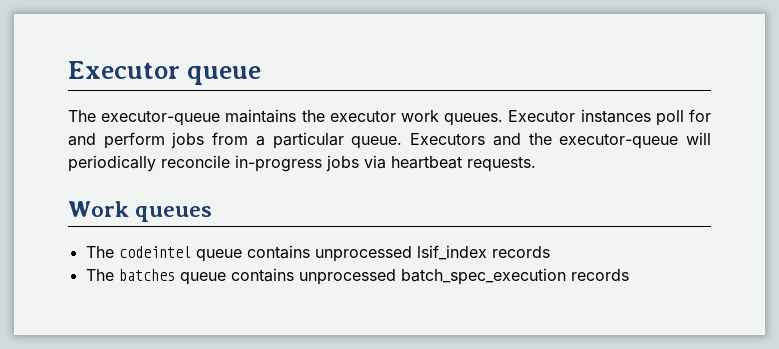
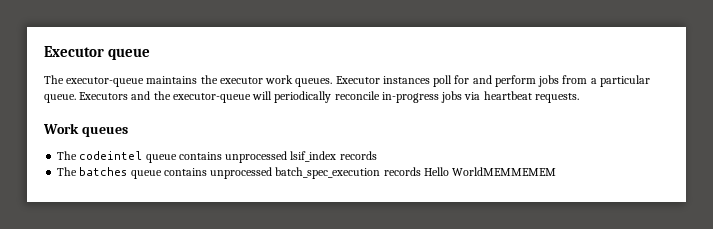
- The batches queue contains unprocessed batch_spec_execution records
+ The batches queue contains unprocessed batch_spec_execution records Hello WorldMEMMEMEM

